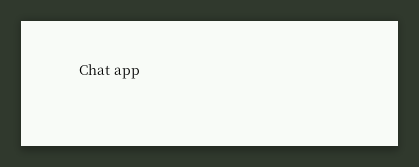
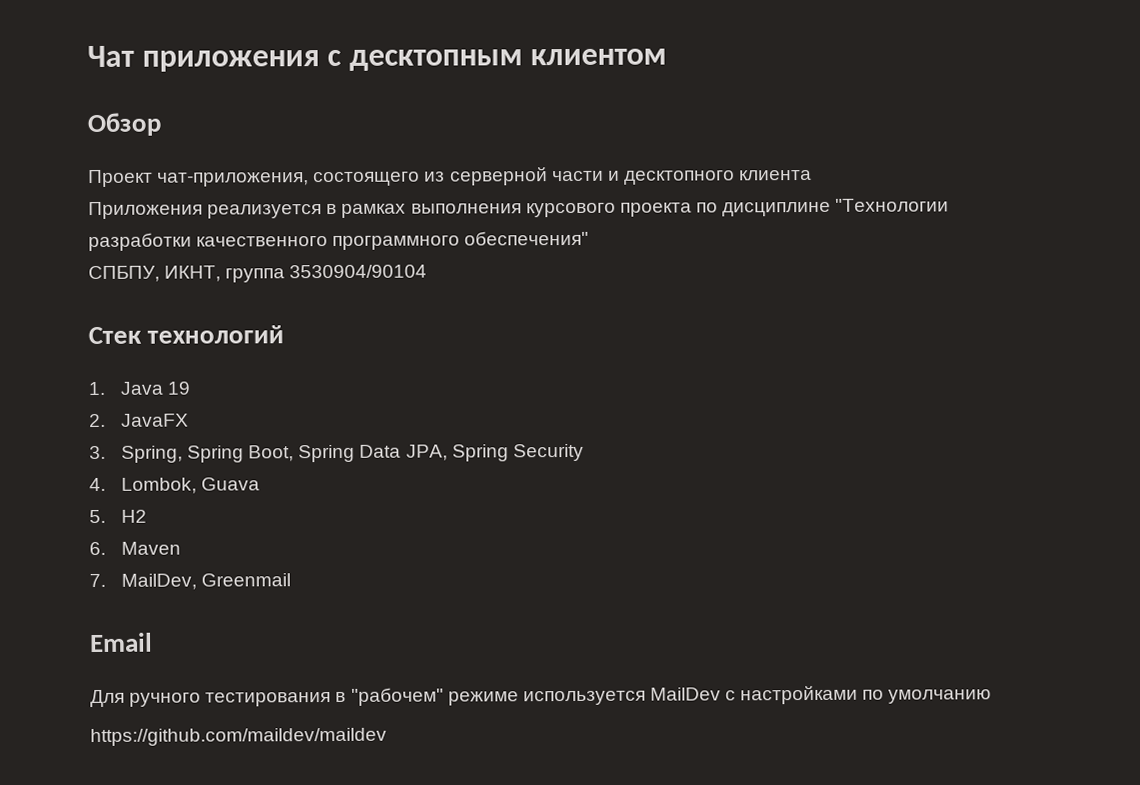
- Chat app
+ Чат приложения с десктопным клиентом
+ Обзор
+ Проект чат-приложения, состоящего из серверной части и десктопного клиента
+ Приложения реализуется в рамках выполнения курсового проекта по дисциплине "Технологии разработки качественного программного обеспечения"
+ СПБПУ, ИКНТ, группа 3530904/90104
+ Стек технологий
+ 1. Java 19
+ 2. JavaFX
+ 3. Spring, Spring Boot, Spring Data JPA, Spring Security
+ 4. Lombok, Guava
+ 5. H2
+ 6. Maven
+ 7. MailDev, Greenmail
+ Email
+ Для ручного тестирования в "рабочем" режиме используется MailDev с настройками по умолчанию
+ https://github.com/maildev/maildev

